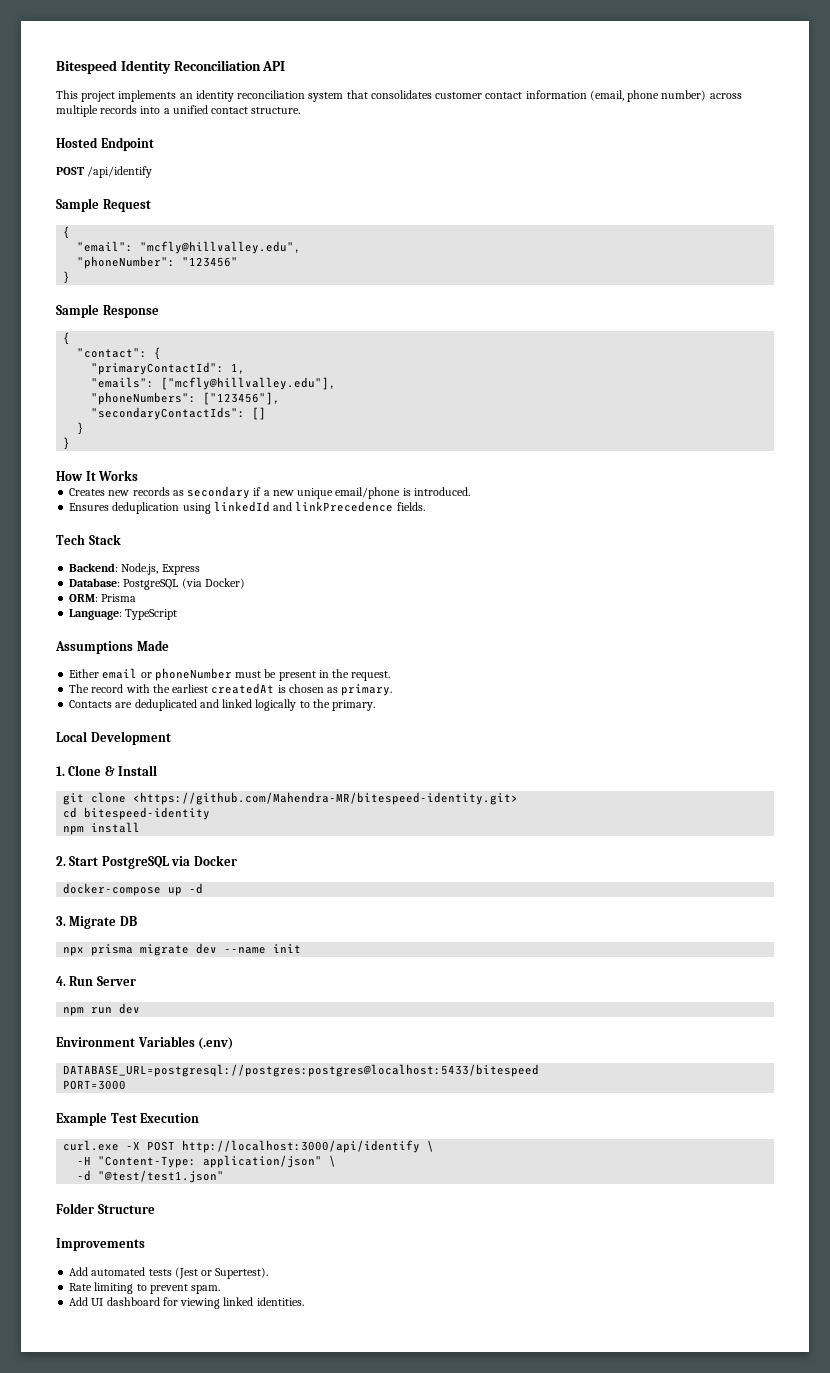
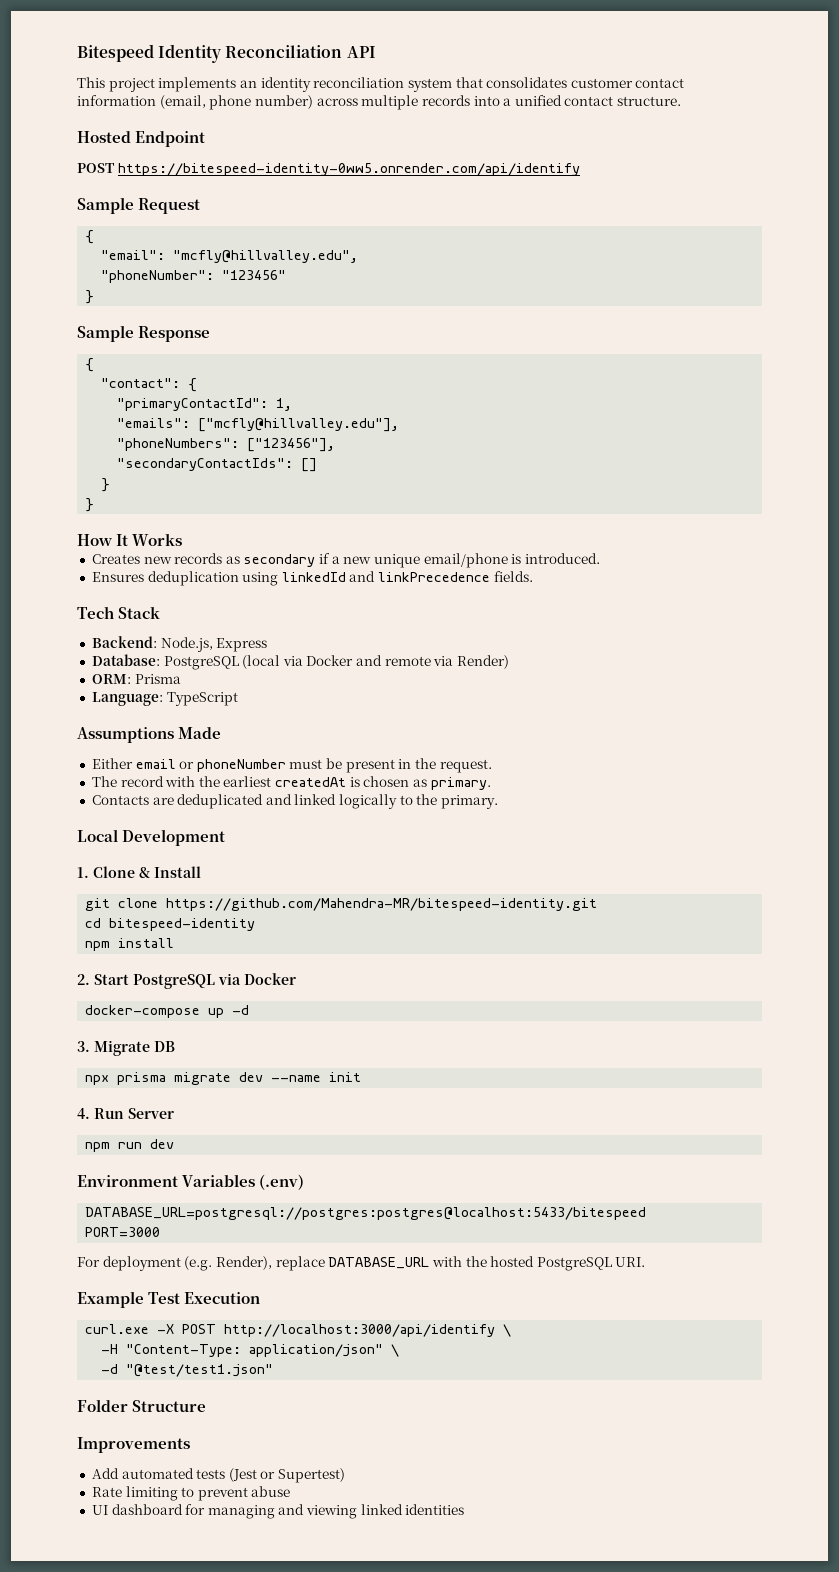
- POST /api/identify
+ POST https://bitespeed-identity-0ww5.onrender.com/api/identify
- Database: PostgreSQL (via Docker)
+ Database: PostgreSQL (local via Docker and remote via Render)
- git clone <https://github.com/Mahendra-MR/bitespeed-identity.git>
+ git clone https://github.com/Mahendra-MR/bitespeed-identity.git
+ For deployment (e.g. Render), replace DATABASE_URL with the hosted PostgreSQL URI.
- Add automated tests (Jest or Supertest).
+ Add automated tests (Jest or Supertest)
- Rate limiting to prevent spam.
- Add UI dashboard for viewing linked identities.
+ Rate limiting to prevent abuse
+ UI dashboard for managing and viewing linked identities

